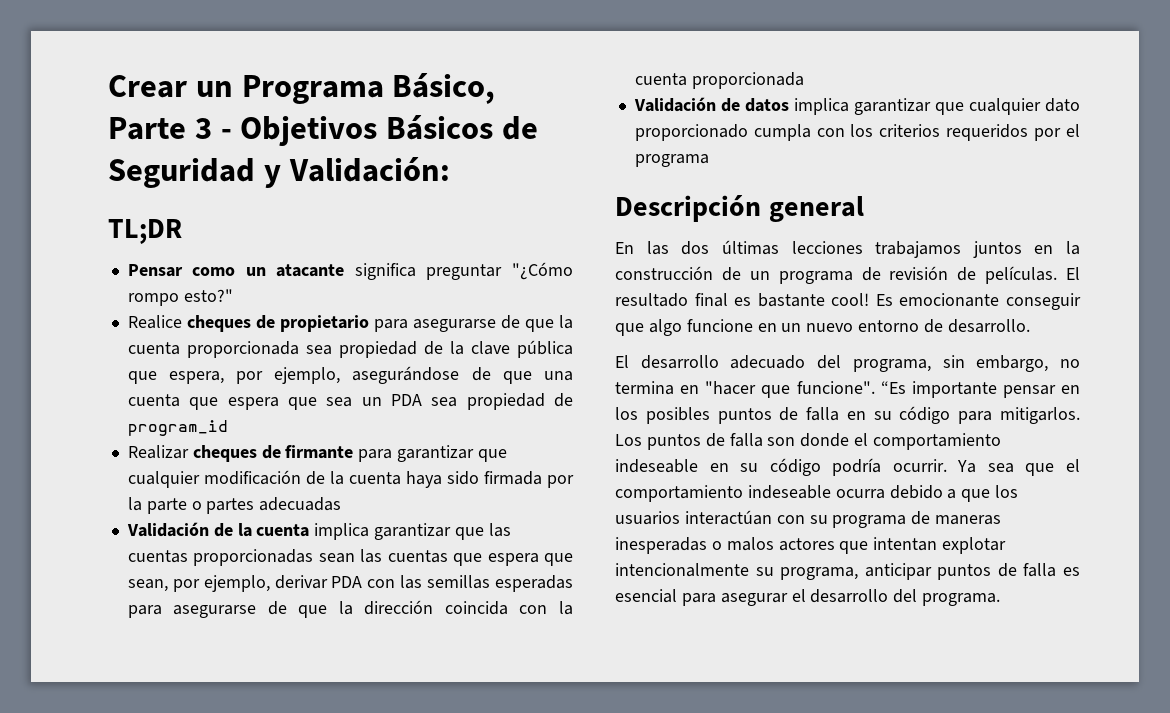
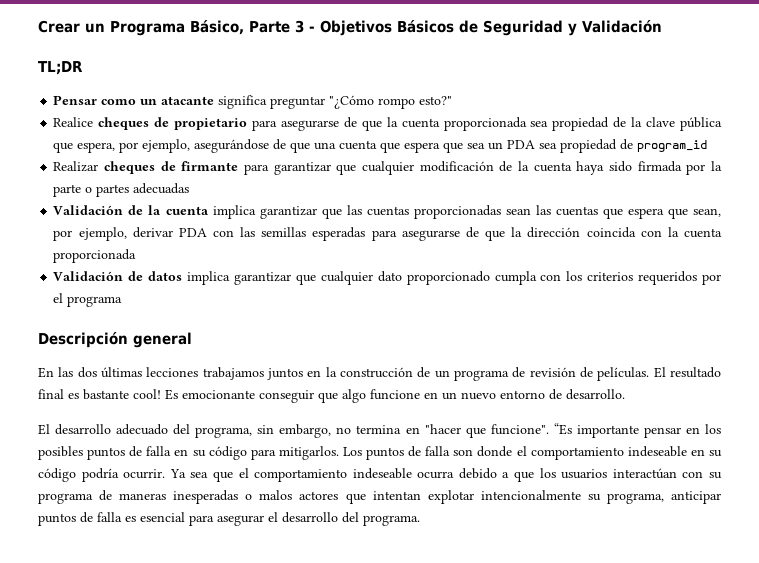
- Crear un Programa Básico, Parte 3 - Objetivos Básicos de Seguridad y Validación:
+ Crear un Programa Básico, Parte 3 - Objetivos Básicos de Seguridad y Validación

